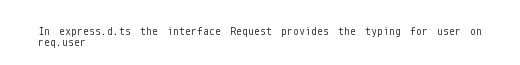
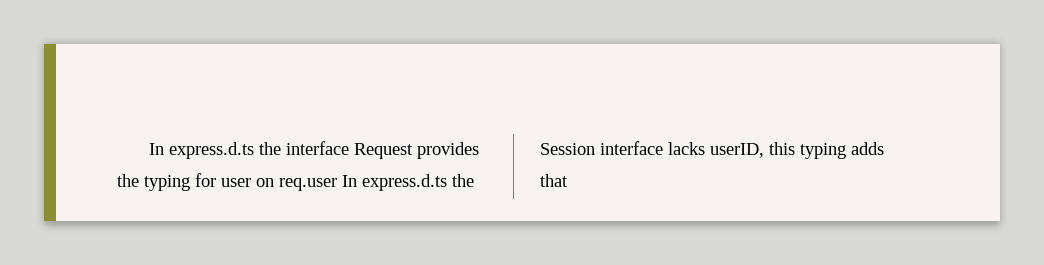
- In express.d.ts the interface Request provides the typing for user on req.user
+ In express.d.ts the interface Request provides the typing for user on req.user In express.d.ts the Session interface lacks userID, this typing adds that

